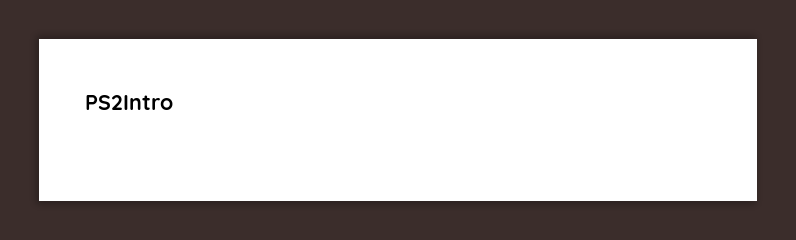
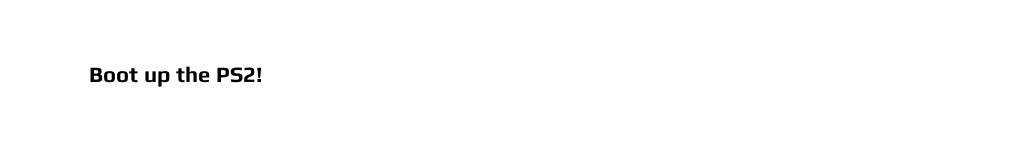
- PS2Intro
+ Boot up the PS2!

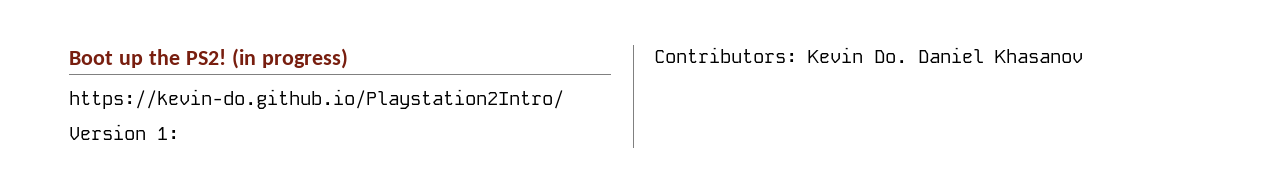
+ (in progress)
+ https://kevin-do.github.io/Playstation2Intro/
+ Version 1:
+ Contributors: Kevin Do. Daniel Khasanov

